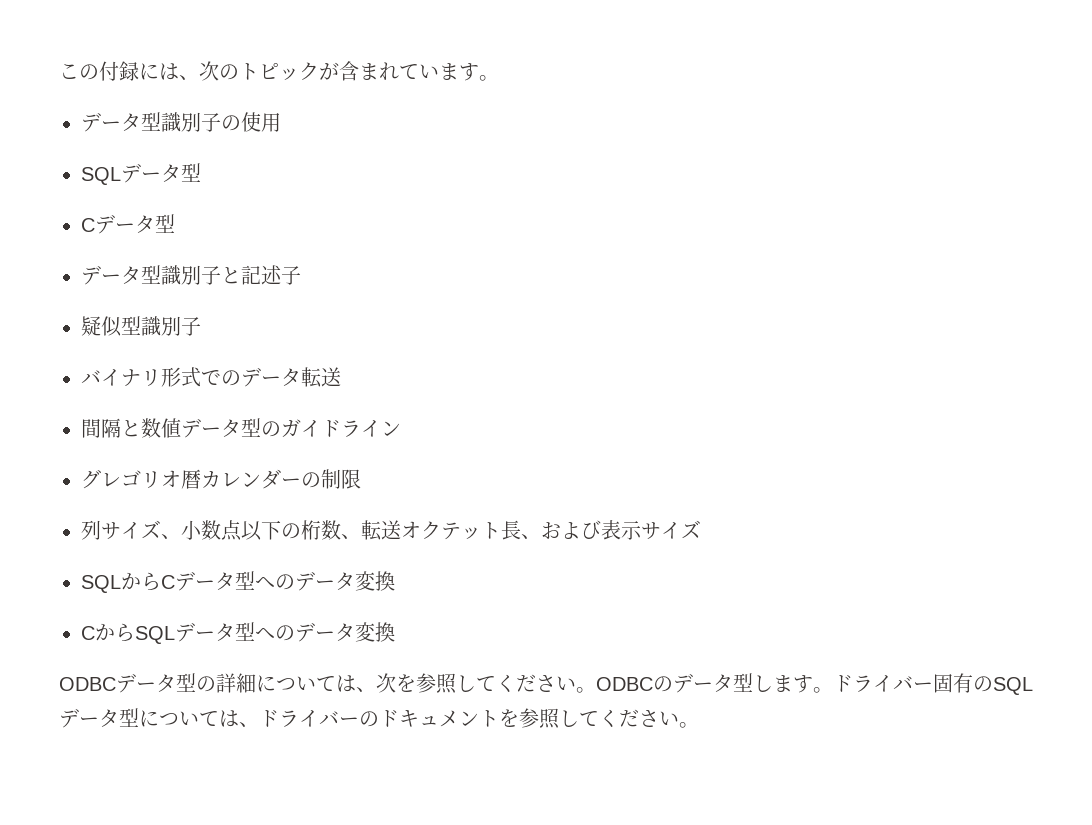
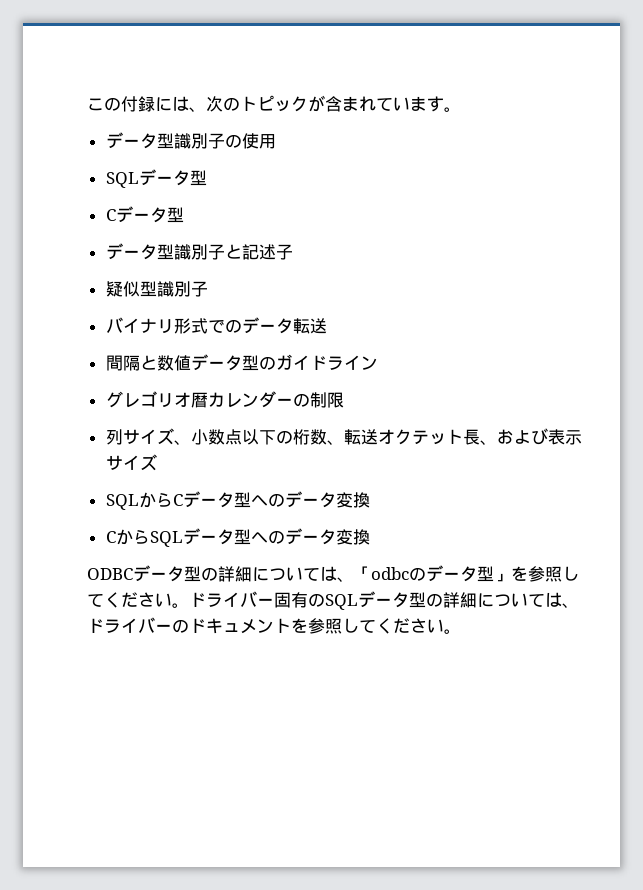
- ODBCデータ型の詳細については、次を参照してください。ODBCのデータ型します。
+ ODBCデータ型の詳細については、「odbcのデータ型」を参照してください。
- ドライバー固有のSQLデータ型については、ドライバーのドキュメントを参照してください。
+ ドライバー固有のSQLデータ型の詳細については、ドライバーのドキュメントを参照してください。

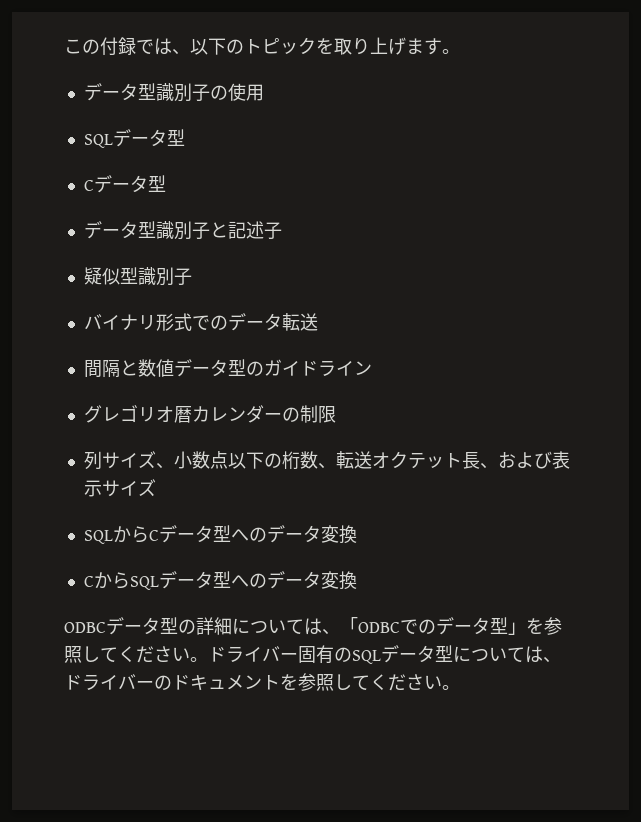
- この付録には、次のトピックが含まれています。
+ この付録では、以下のトピックを取り上げます。
- ODBCデータ型の詳細については、「odbcのデータ型」を参照してください。
+ ODBCデータ型の詳細については、「ODBCでのデータ型」を参照してください。
- ドライバー固有のSQLデータ型の詳細については、ドライバーのドキュメントを参照してください。
+ ドライバー固有のSQLデータ型については、ドライバーのドキュメントを参照してください。

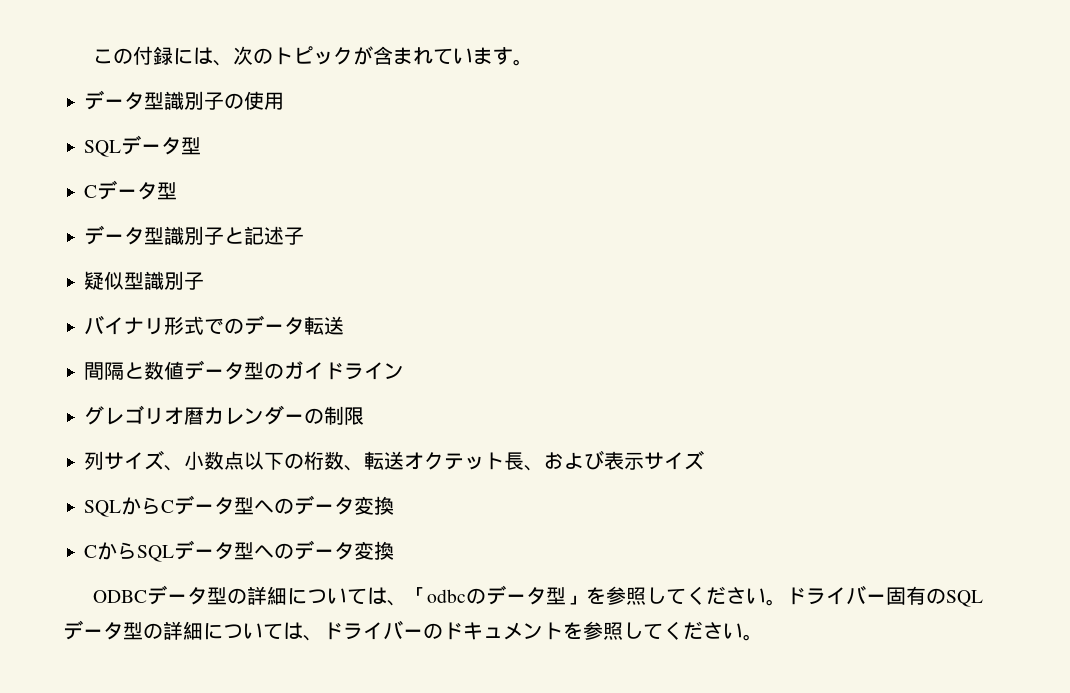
- この付録では、以下のトピックを取り上げます。
+ この付録には、次のトピックが含まれています。
- ODBCデータ型の詳細については、「ODBCでのデータ型」を参照してください。
+ ODBCデータ型の詳細については、「odbcのデータ型」を参照してください。
- ドライバー固有のSQLデータ型については、ドライバーのドキュメントを参照してください。
+ ドライバー固有のSQLデータ型の詳細については、ドライバーのドキュメントを参照してください。

